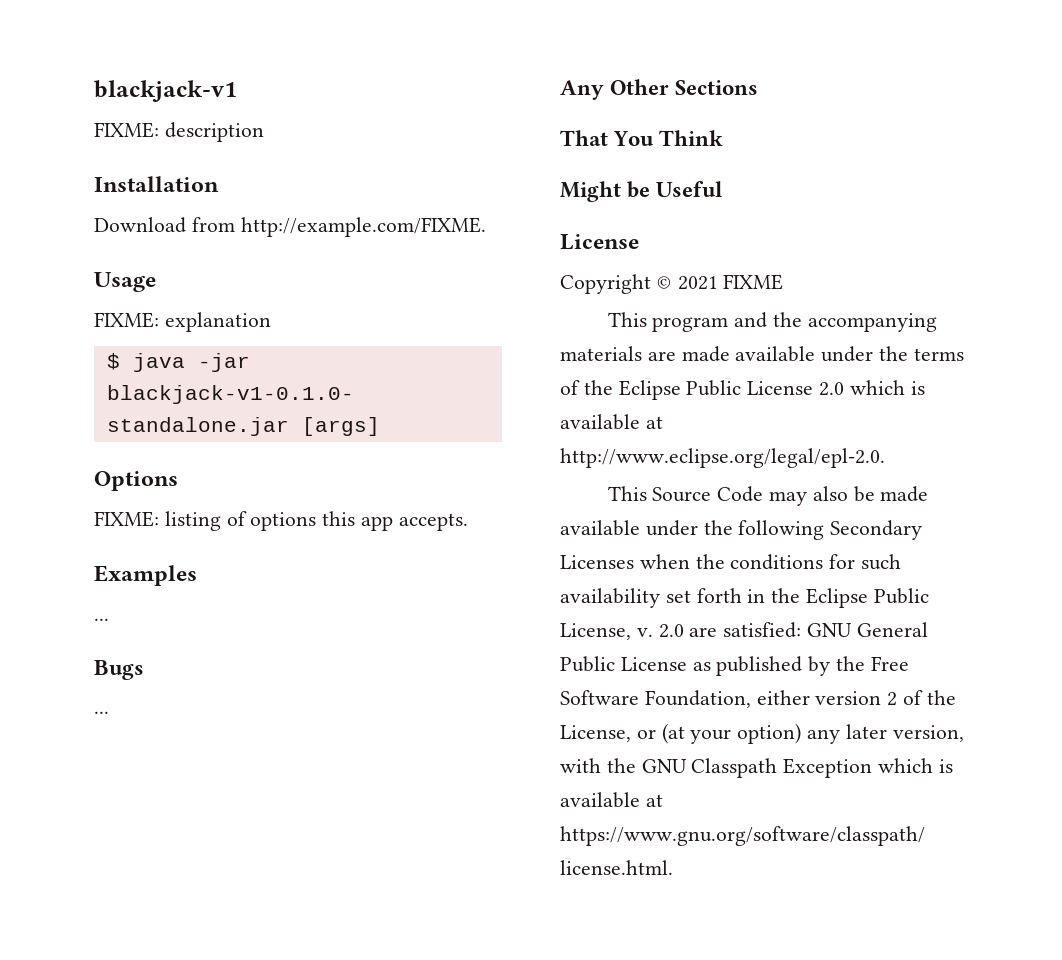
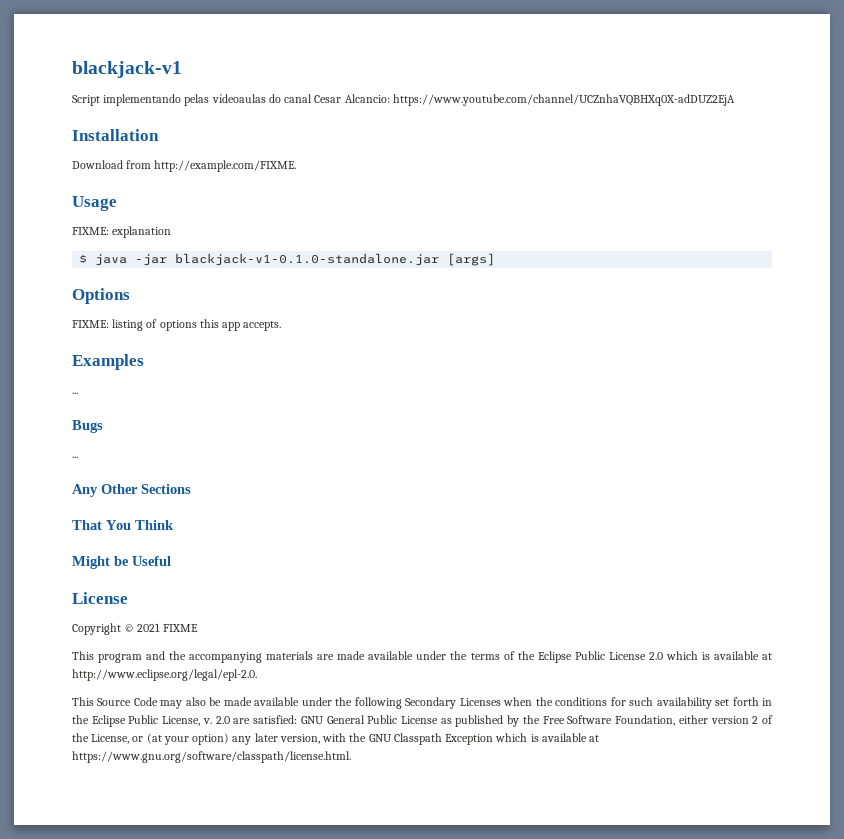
- FIXME: description
+ Script implementando pelas vídeoaulas do canal Cesar Alcancio: https://www.youtube.com/channel/UCZnhaVQBHXq0X-adDUZ2EjA

